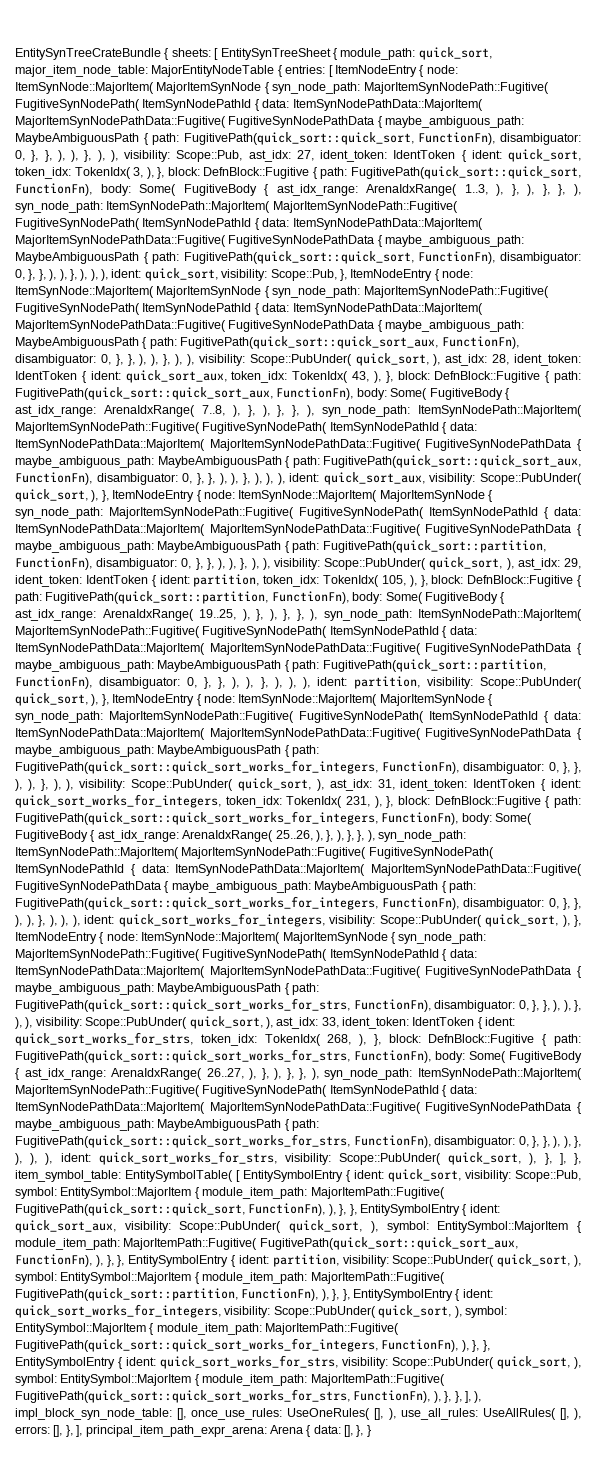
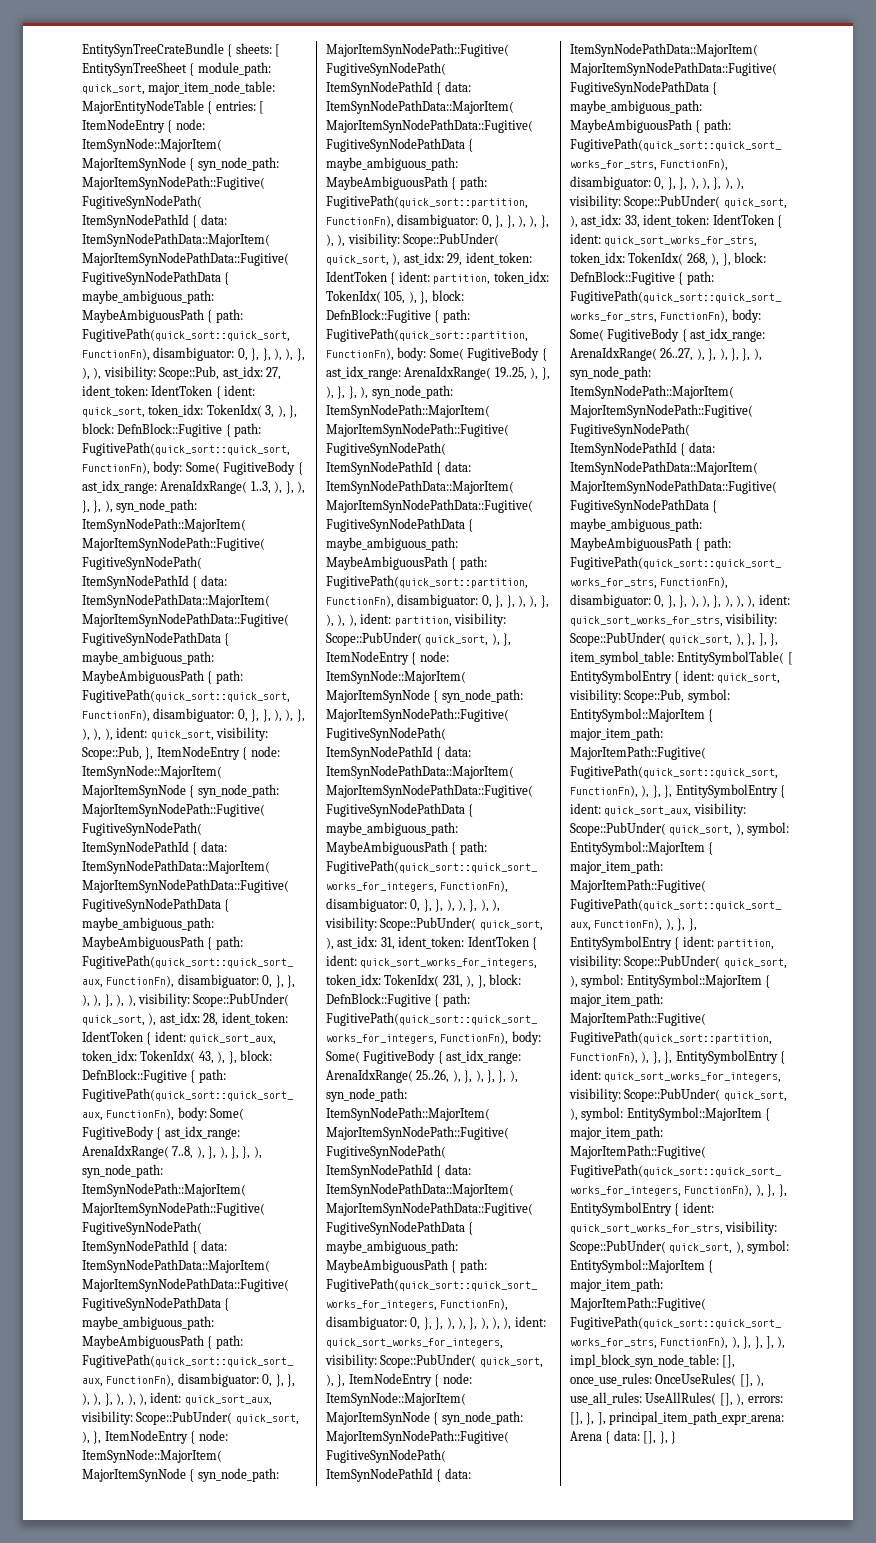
- Scope::Pub, symbol: EntitySymbol::MajorItem { module_item_path:
+ Scope::Pub, symbol: EntitySymbol::MajorItem { major_item_path:
- quick_sort_aux, visibility: Scope::PubUnder( quick_sort, ), symbol: EntitySymbol::MajorItem { module_item_path:
+ quick_sort_aux, visibility: Scope::PubUnder( quick_sort, ), symbol: EntitySymbol::MajorItem { major_item_path:
- partition, visibility: Scope::PubUnder( quick_sort, ), symbol: EntitySymbol::MajorItem { module_item_path:
+ partition, visibility: Scope::PubUnder( quick_sort, ), symbol: EntitySymbol::MajorItem { major_item_path:
- quick_sort_works_for_integers, visibility: Scope::PubUnder( quick_sort, ), symbol: EntitySymbol::MajorItem { module_item_path:
+ quick_sort_works_for_integers, visibility: Scope::PubUnder( quick_sort, ), symbol: EntitySymbol::MajorItem { major_item_path:
- quick_sort_works_for_strs, visibility: Scope::PubUnder( quick_sort, ), symbol: EntitySymbol::MajorItem { module_item_path:
+ quick_sort_works_for_strs, visibility: Scope::PubUnder( quick_sort, ), symbol: EntitySymbol::MajorItem { major_item_path:
- UseOneRules( [], ), use_all_rules:
+ OnceUseRules( [], ), use_all_rules:

